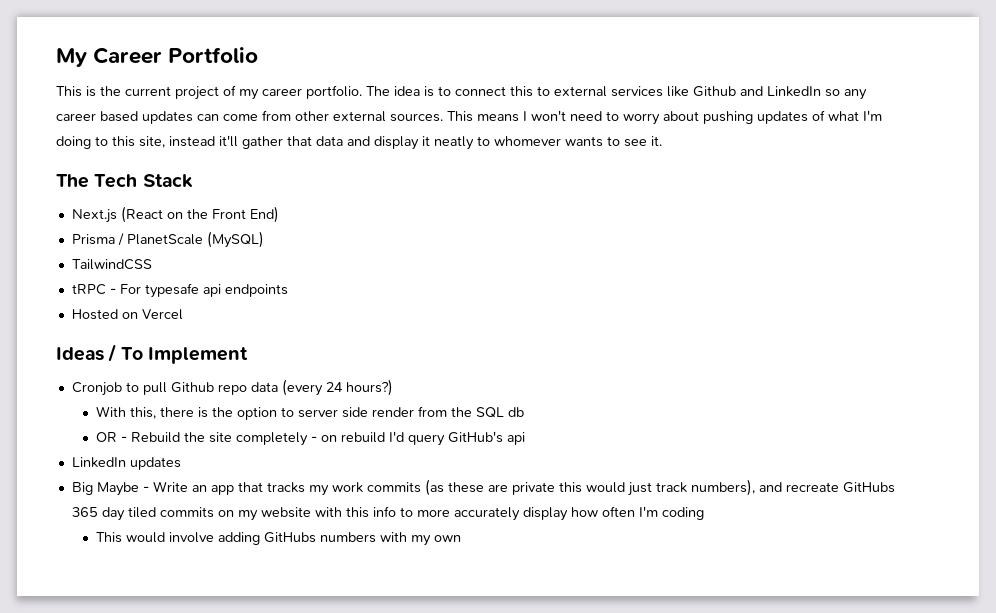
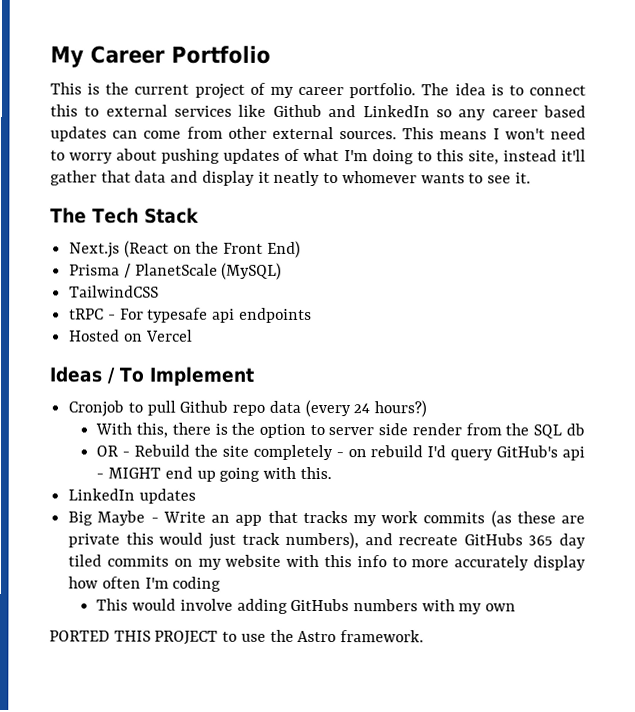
- OR - Rebuild the site completely - on rebuild I'd query GitHub's api
+ OR - Rebuild the site completely - on rebuild I'd query GitHub's api - MIGHT end up going with this.
+ PORTED THIS PROJECT to use the Astro framework.

